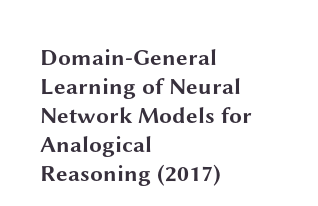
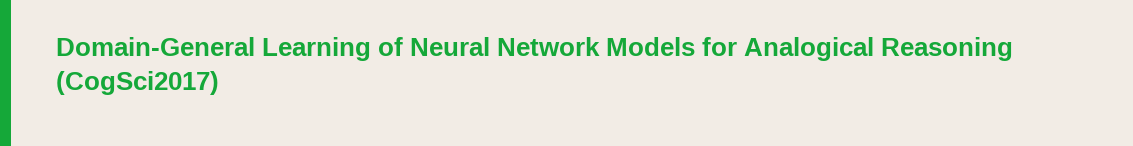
- Domain-General Learning of Neural Network Models for Analogical Reasoning (2017)
+ Domain-General Learning of Neural Network Models for Analogical Reasoning (CogSci2017)

